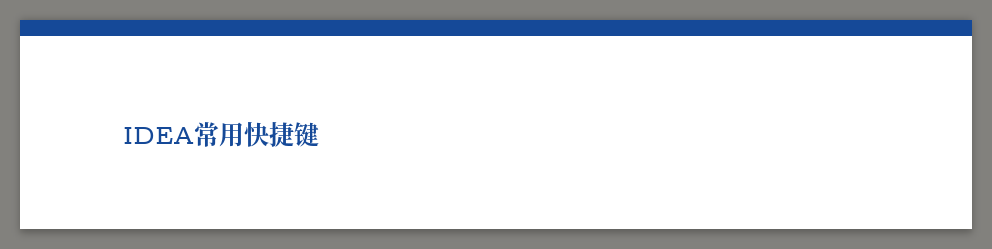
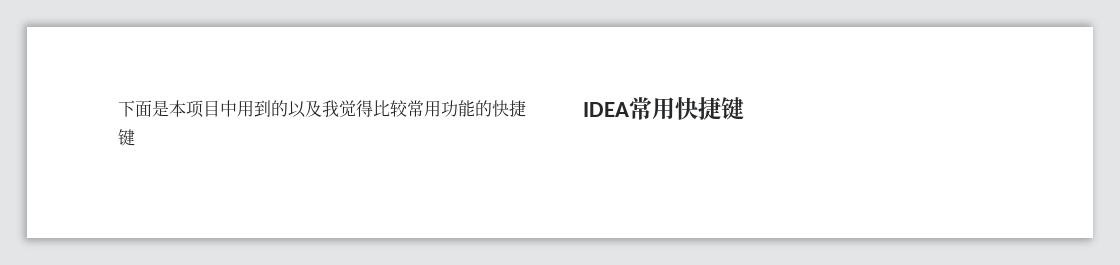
+ 下面是本项目中用到的以及我觉得比较常用功能的快捷键

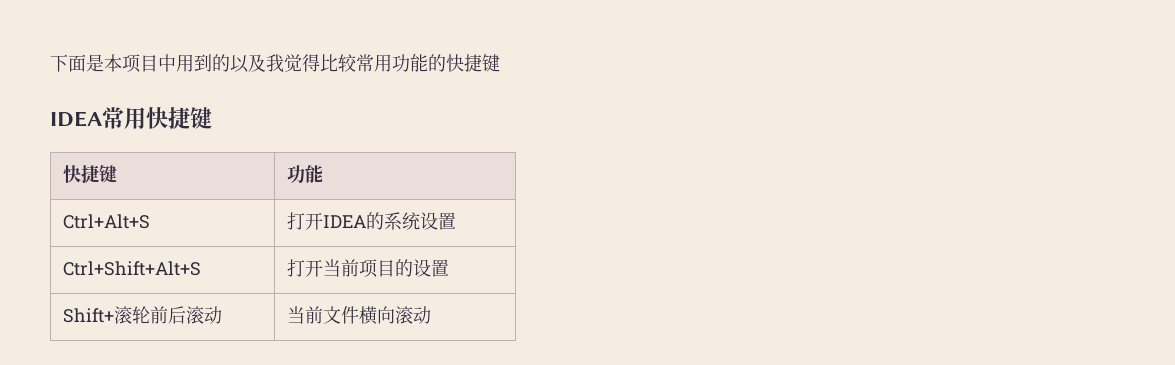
+ 快捷键 | 功能
+ Ctrl+Alt+S | 打开IDEA的系统设置
+ Ctrl+Shift+Alt+S | 打开当前项目的设置
+ Shift+滚轮前后滚动 | 当前文件横向滚动

